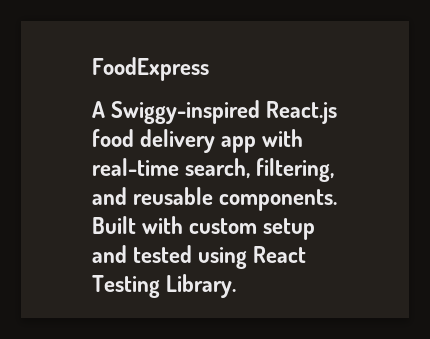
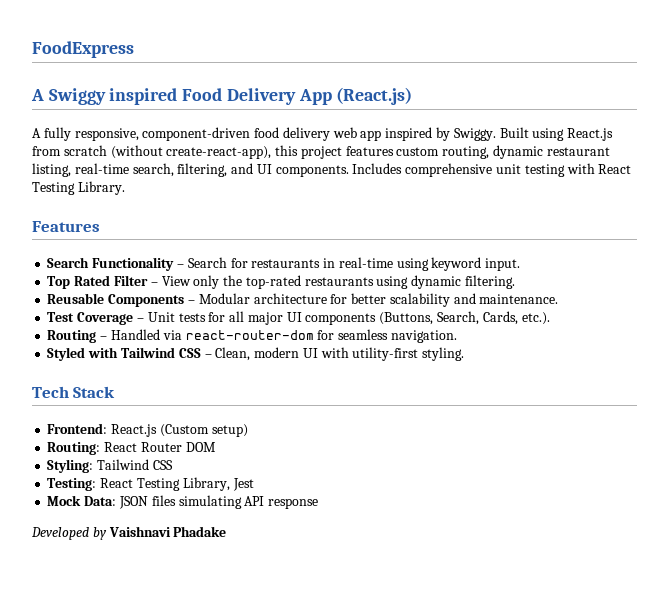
- A Swiggy-inspired React.js food delivery app with real-time search, filtering, and reusable components. Built with custom setup and tested using React Testing Library.
+ A Swiggy inspired Food Delivery App (React.js)
+ A fully responsive, component-driven food delivery web app inspired by Swiggy. Built using React.js from scratch (without create-react-app), this project features custom routing, dynamic restaurant listing, real-time search, filtering, and UI components. Includes comprehensive unit testing with React Testing Library.
+ Features
+ Search Functionality – Search for restaurants in real-time using keyword input.
+ Top Rated Filter – View only the top-rated restaurants using dynamic filtering.
+ Reusable Components – Modular architecture for better scalability and maintenance.
+ Test Coverage – Unit tests for all major UI components (Buttons, Search, Cards, etc.).
+ Routing – Handled via react-router-dom for seamless navigation.
+ Styled with Tailwind CSS – Clean, modern UI with utility-first styling.
+ Tech Stack
+ Frontend: React.js (Custom setup)
+ Routing: React Router DOM
+ Styling: Tailwind CSS
+ Testing: React Testing Library, Jest
+ Mock Data: JSON files simulating API response
+ Developed by Vaishnavi Phadake

